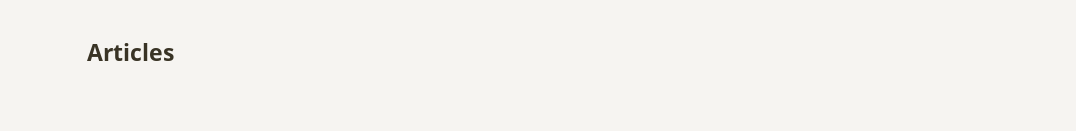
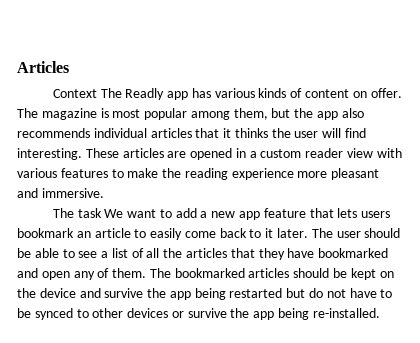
+ Context The Readly app has various kinds of content on offer. The magazine is most popular among them, but the app also recommends individual articles that it thinks the user will find interesting. These articles are opened in a custom reader view with various features to make the reading experience more pleasant and immersive.
+ The task We want to add a new app feature that lets users bookmark an article to easily come back to it later. The user should be able to see a list of all the articles that they have bookmarked and open any of them. The bookmarked articles should be kept on the device and survive the app being restarted but do not have to be synced to other devices or survive the app being re-installed.

